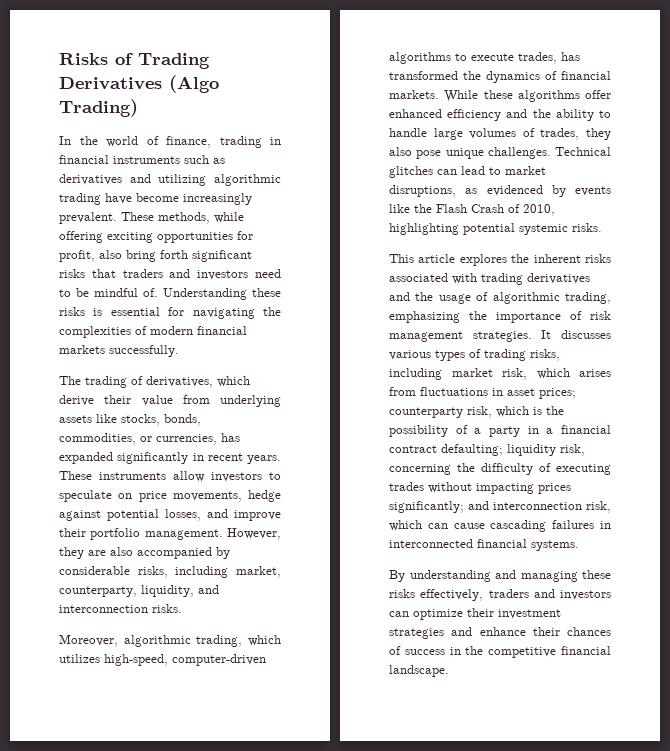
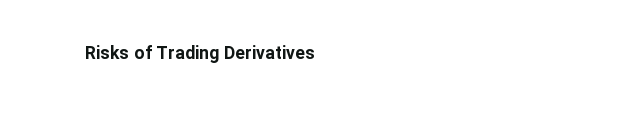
- Risks of Trading Derivatives (Algo Trading)
- In the world of finance, trading in financial instruments such as derivatives and utilizing algorithmic trading have become increasingly prevalent. These methods, while offering exciting opportunities for profit, also bring forth significant risks that traders and investors need to be mindful of. Understanding these risks is essential for navigating the complexities of modern financial markets successfully.
- The trading of derivatives, which derive their value from underlying assets like stocks, bonds, commodities, or currencies, has expanded significantly in recent years. These instruments allow investors to speculate on price movements, hedge against potential losses, and improve their portfolio management. However, they are also accompanied by considerable risks, including market, counterparty, liquidity, and interconnection risks.
- Moreover, algorithmic trading, which utilizes high-speed, computer-driven algorithms to execute trades, has transformed the dynamics of financial markets. While these algorithms offer enhanced efficiency and the ability to handle large volumes of trades, they also pose unique challenges. Technical glitches can lead to market disruptions, as evidenced by events like the Flash Crash of 2010, highlighting potential systemic risks.
- This article explores the inherent risks associated with trading derivatives and the usage of algorithmic trading, emphasizing the importance of risk management strategies. It discusses various types of trading risks, including market risk, which arises from fluctuations in asset prices; counterparty risk, which is the possibility of a party in a financial contract defaulting; liquidity risk, concerning the difficulty of executing trades without impacting prices significantly; and interconnection risk, which can cause cascading failures in interconnected financial systems.
- By understanding and managing these risks effectively, traders and investors can optimize their investment strategies and enhance their chances of success in the competitive financial landscape.
+ Risks of Trading Derivatives

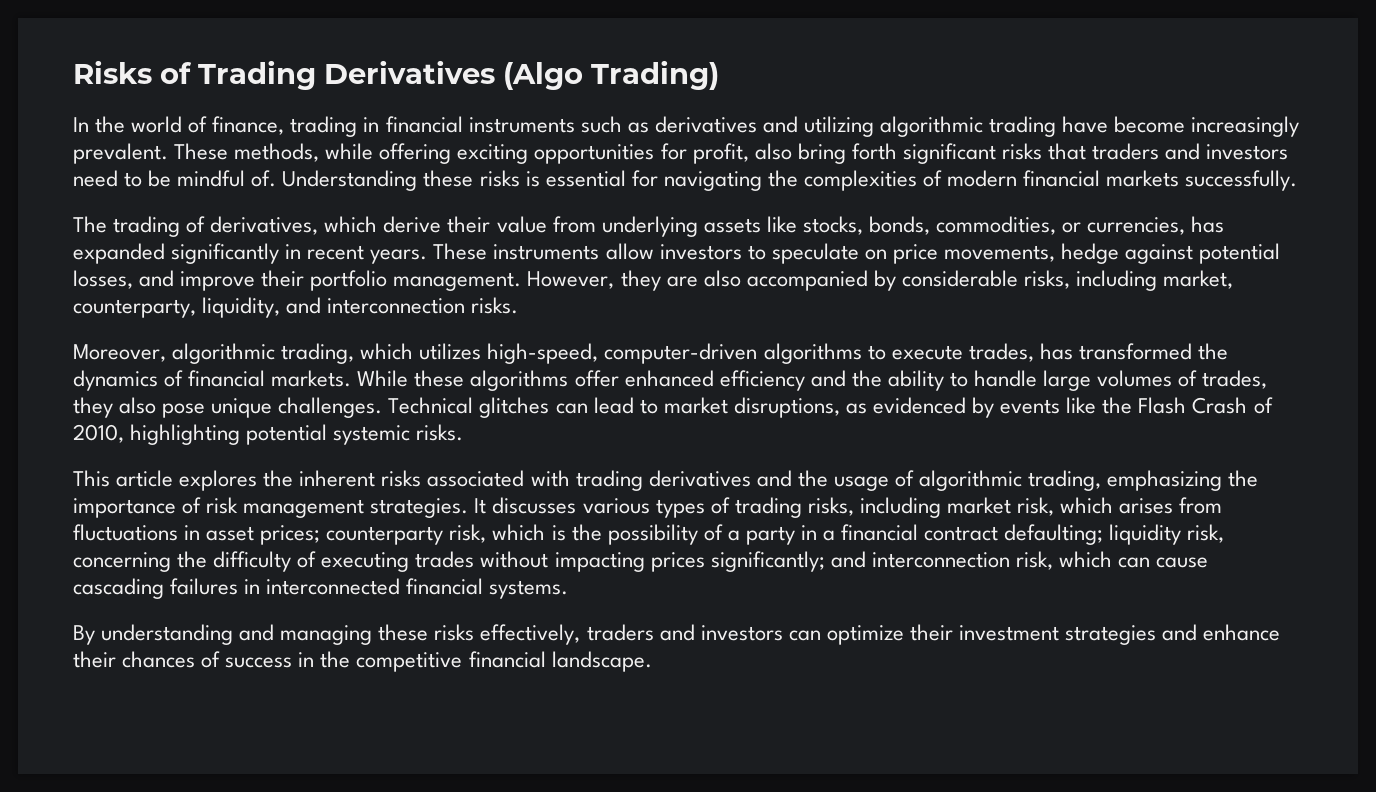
- Risks of Trading Derivatives
+ Risks of Trading Derivatives (Algo Trading)
+ In the world of finance, trading in financial instruments such as derivatives and utilizing algorithmic trading have become increasingly prevalent. These methods, while offering exciting opportunities for profit, also bring forth significant risks that traders and investors need to be mindful of. Understanding these risks is essential for navigating the complexities of modern financial markets successfully.
+ The trading of derivatives, which derive their value from underlying assets like stocks, bonds, commodities, or currencies, has expanded significantly in recent years. These instruments allow investors to speculate on price movements, hedge against potential losses, and improve their portfolio management. However, they are also accompanied by considerable risks, including market, counterparty, liquidity, and interconnection risks.
+ Moreover, algorithmic trading, which utilizes high-speed, computer-driven algorithms to execute trades, has transformed the dynamics of financial markets. While these algorithms offer enhanced efficiency and the ability to handle large volumes of trades, they also pose unique challenges. Technical glitches can lead to market disruptions, as evidenced by events like the Flash Crash of 2010, highlighting potential systemic risks.
+ This article explores the inherent risks associated with trading derivatives and the usage of algorithmic trading, emphasizing the importance of risk management strategies. It discusses various types of trading risks, including market risk, which arises from fluctuations in asset prices; counterparty risk, which is the possibility of a party in a financial contract defaulting; liquidity risk, concerning the difficulty of executing trades without impacting prices significantly; and interconnection risk, which can cause cascading failures in interconnected financial systems.
+ By understanding and managing these risks effectively, traders and investors can optimize their investment strategies and enhance their chances of success in the competitive financial landscape.

